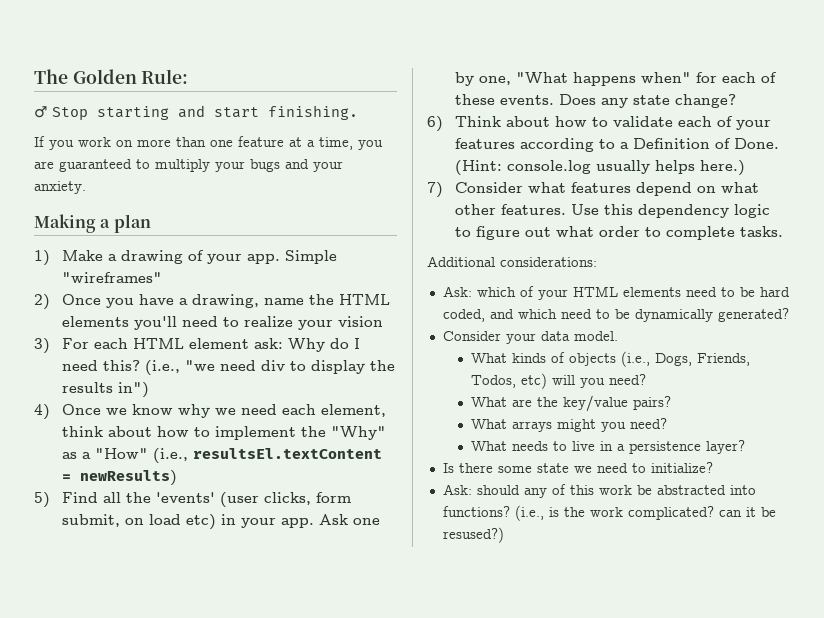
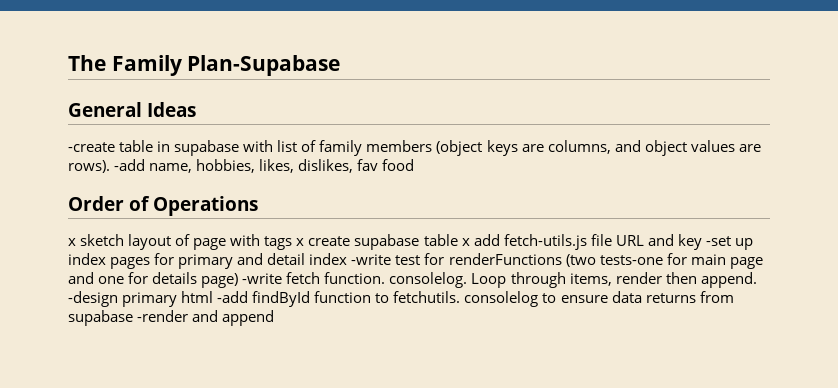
- The Golden Rule:
- ♂ Stop starting and start finishing.
- If you work on more than one feature at a time, you are guaranteed to multiply your bugs and your anxiety.
- Making a plan
- 1) Make a drawing of your app. Simple "wireframes"
- 2) Once you have a drawing, name the HTML elements you'll need to realize your vision
- 3) For each HTML element ask: Why do I need this? (i.e., "we need div to display the results in")
- 4) Once we know why we need each element, think about how to implement the "Why" as a "How" (i.e., resultsEl.textContent = newResults)
- 5) Find all the 'events' (user clicks, form submit, on load etc) in your app. Ask one by one, "What happens when" for each of these events. Does any state change?
- 6) Think about how to validate each of your features according to a Definition of Done. (Hint: console.log usually helps here.)
- 7) Consider what features depend on what other features. Use this dependency logic to figure out what order to complete tasks.
- Additional considerations:
- Ask: which of your HTML elements need to be hard coded, and which need to be dynamically generated?
- Consider your data model.
- What kinds of objects (i.e., Dogs, Friends, Todos, etc) will you need?
- What are the key/value pairs?
- What arrays might you need?
- What needs to live in a persistence layer?
- Is there some state we need to initialize?
- Ask: should any of this work be abstracted into functions? (i.e., is the work complicated? can it be resused?)
+ The Family Plan-Supabase
+ General Ideas
+ -create table in supabase with list of family members (object keys are columns, and object values are rows). -add name, hobbies, likes, dislikes, fav food
+ Order of Operations
+ x sketch layout of page with tags x create supabase table x add fetch-utils.js file URL and key -set up index pages for primary and detail index -write test for renderFunctions (two tests-one for main page and one for details page) -write fetch function. consolelog. Loop through items, render then append. -design primary html -add findById function to fetchutils. consolelog to ensure data returns from supabase -render and append

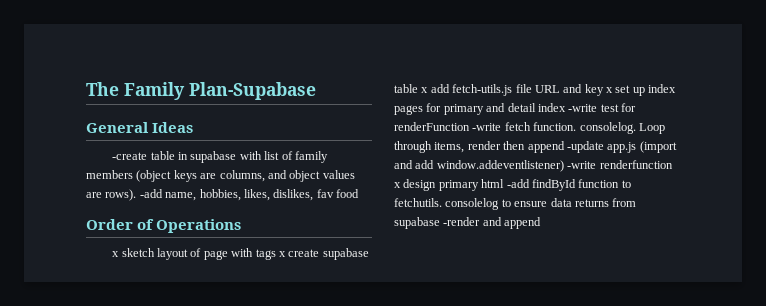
- x sketch layout of page with tags x create supabase table x add fetch-utils.js file URL and key -set up index pages for primary and detail index -write test for renderFunctions (two tests-one for main page and one for details page) -write fetch function. consolelog.
+ x sketch layout of page with tags x create supabase table x add fetch-utils.js file URL and key x set up index pages for primary and detail index -write test for renderFunction -write fetch function. consolelog.
- Loop through items, render then append. -design primary html -add findById function to fetchutils. consolelog to ensure data returns from supabase -render and append
+ Loop through items, render then append -update app.js (import and add window.addeventlistener) -write renderfunction x design primary html -add findById function to fetchutils. consolelog to ensure data returns from supabase -render and append

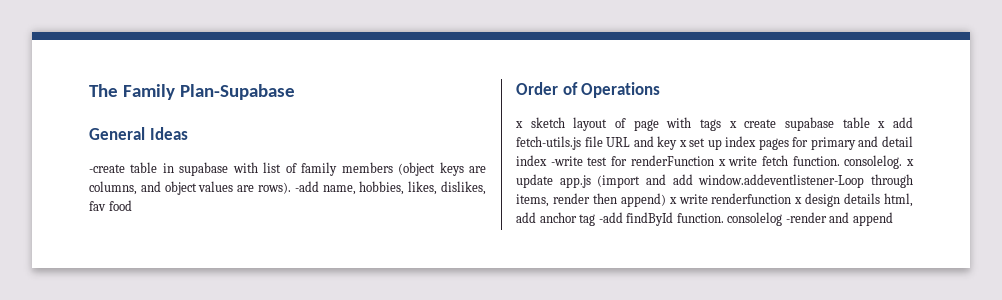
- x sketch layout of page with tags x create supabase table x add fetch-utils.js file URL and key x set up index pages for primary and detail index -write test for renderFunction -write fetch function. consolelog. Loop through items, render then append -update app.js (import and add window.addeventlistener) -write renderfunction x design primary html -add findById function to fetchutils. consolelog to ensure data returns from supabase -render and append
+ x sketch layout of page with tags x create supabase table x add fetch-utils.js file URL and key x set up index pages for primary and detail index -write test for renderFunction x write fetch function. consolelog. x update app.js (import and add window.addeventlistener-Loop through items, render then append) x write renderfunction x design details html, add anchor tag -add findById function. consolelog -render and append

